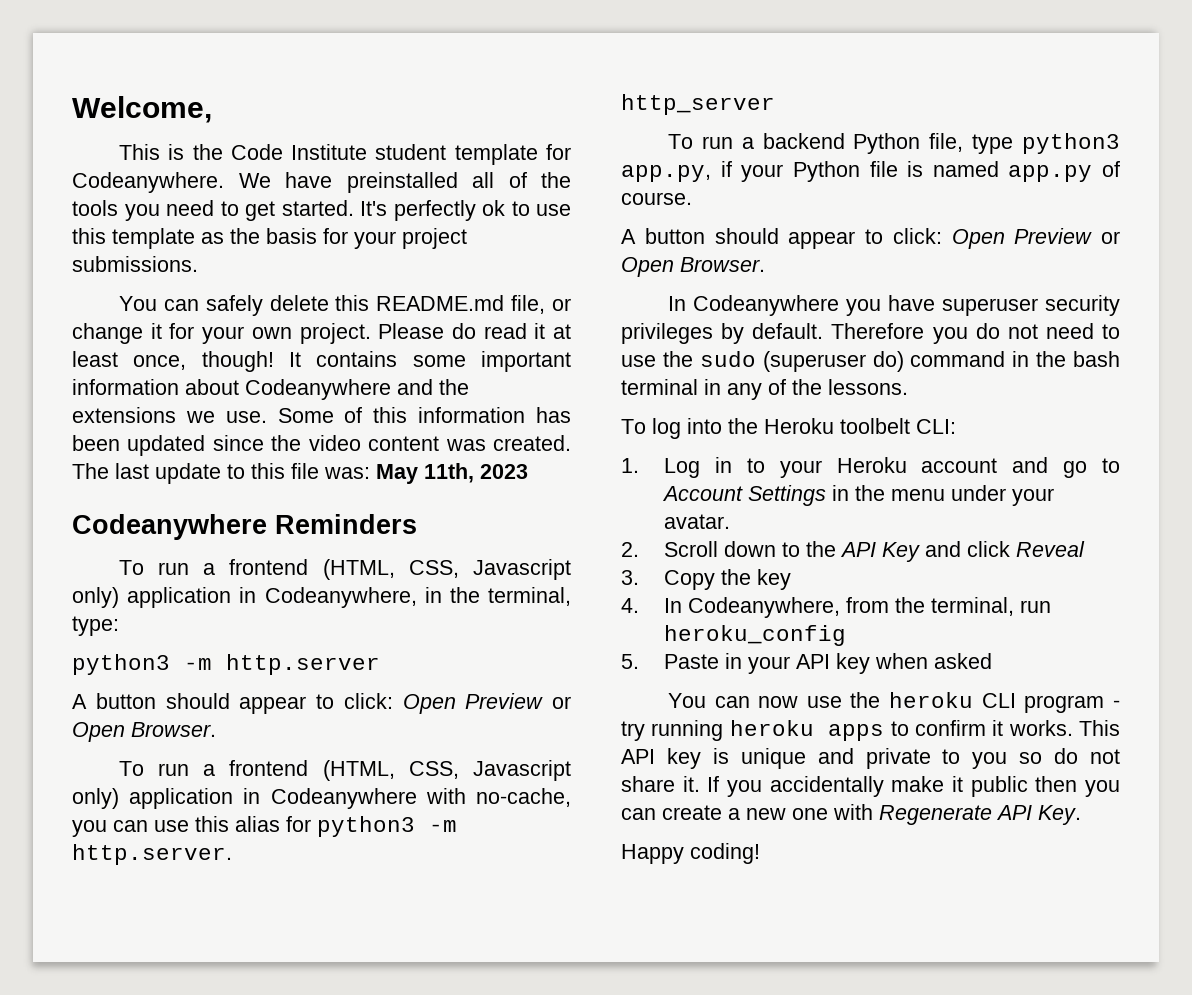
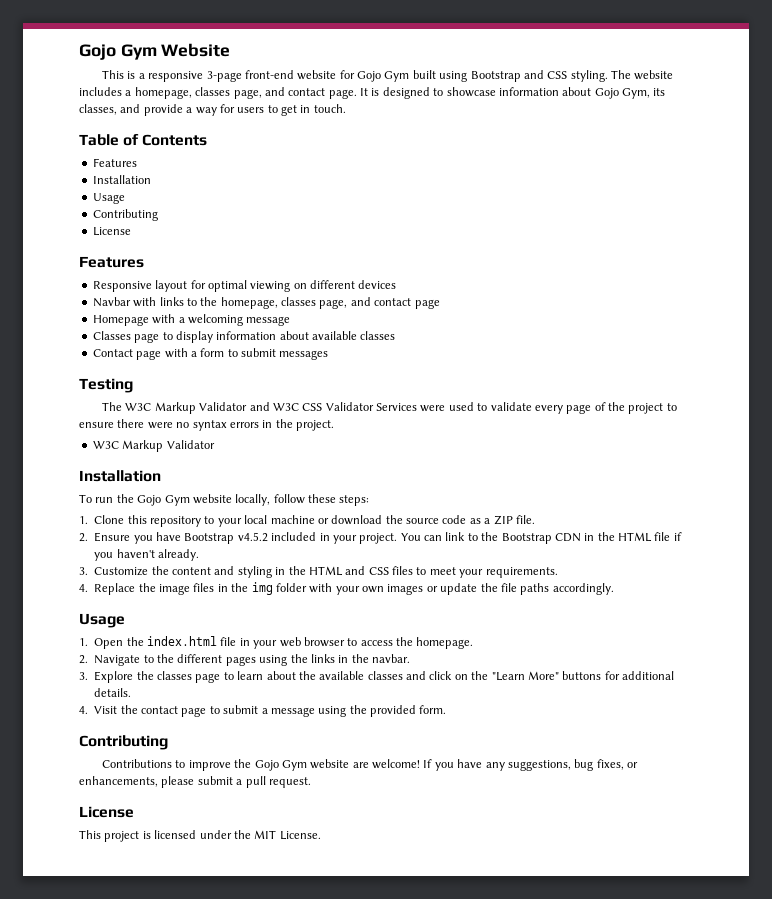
- Welcome,
+ Gojo Gym Website
- This is the Code Institute student template for Codeanywhere. We have preinstalled all of the tools you need to get started. It's perfectly ok to use this template as the basis for your project submissions.
- You can safely delete this README.md file, or change it for your own project. Please do read it at least once, though! It contains some important information about Codeanywhere and the extensions we use. Some of this information has been updated since the video content was created. The last update to this file was: May 11th, 2023
- Codeanywhere Reminders
- To run a frontend (HTML, CSS, Javascript only) application in Codeanywhere, in the terminal, type:
- python3 -m http.server
- A button should appear to click: Open Preview or Open Browser.
- To run a frontend (HTML, CSS, Javascript only) application in Codeanywhere with no-cache, you can use this alias for python3 -m http.server.
- http_server
- To run a backend Python file, type python3 app.py, if your Python file is named app.py of course.
- A button should appear to click: Open Preview or Open Browser.
- In Codeanywhere you have superuser security privileges by default. Therefore you do not need to use the sudo (superuser do) command in the bash terminal in any of the lessons.
- To log into the Heroku toolbelt CLI:
- 1. Log in to your Heroku account and go to Account Settings in the menu under your avatar.
- 2. Scroll down to the API Key and click Reveal
- 3. Copy the key
- 4. In Codeanywhere, from the terminal, run heroku_config
- 5. Paste in your API key when asked
- You can now use the heroku CLI program - try running heroku apps to confirm it works. This API key is unique and private to you so do not share it. If you accidentally make it public then you can create a new one with Regenerate API Key.
- Happy coding!
+ This is a responsive 3-page front-end website for Gojo Gym built using Bootstrap and CSS styling. The website includes a homepage, classes page, and contact page. It is designed to showcase information about Gojo Gym, its classes, and provide a way for users to get in touch.
+ Table of Contents
+ Features
+ Installation
+ Usage
+ Contributing
+ License
+ Features
+ Responsive layout for optimal viewing on different devices
+ Navbar with links to the homepage, classes page, and contact page
+ Homepage with a welcoming message
+ Classes page to display information about available classes
+ Contact page with a form to submit messages
+ Testing
+ The W3C Markup Validator and W3C CSS Validator Services were used to validate every page of the project to ensure there were no syntax errors in the project.
+ W3C Markup Validator
+ Installation
+ To run the Gojo Gym website locally, follow these steps:
+ 1. Clone this repository to your local machine or download the source code as a ZIP file.
+ 2. Ensure you have Bootstrap v4.5.2 included in your project. You can link to the Bootstrap CDN in the HTML file if you haven't already.
+ 3. Customize the content and styling in the HTML and CSS files to meet your requirements.
+ 4. Replace the image files in the img folder with your own images or update the file paths accordingly.
+ Usage
+ 1. Open the index.html file in your web browser to access the homepage.
+ 2. Navigate to the different pages using the links in the navbar.
+ 3. Explore the classes page to learn about the available classes and click on the "Learn More" buttons for additional details.
+ 4. Visit the contact page to submit a message using the provided form.
+ Contributing
+ Contributions to improve the Gojo Gym website are welcome! If you have any suggestions, bug fixes, or enhancements, please submit a pull request.
+ License
+ This project is licensed under the MIT License.

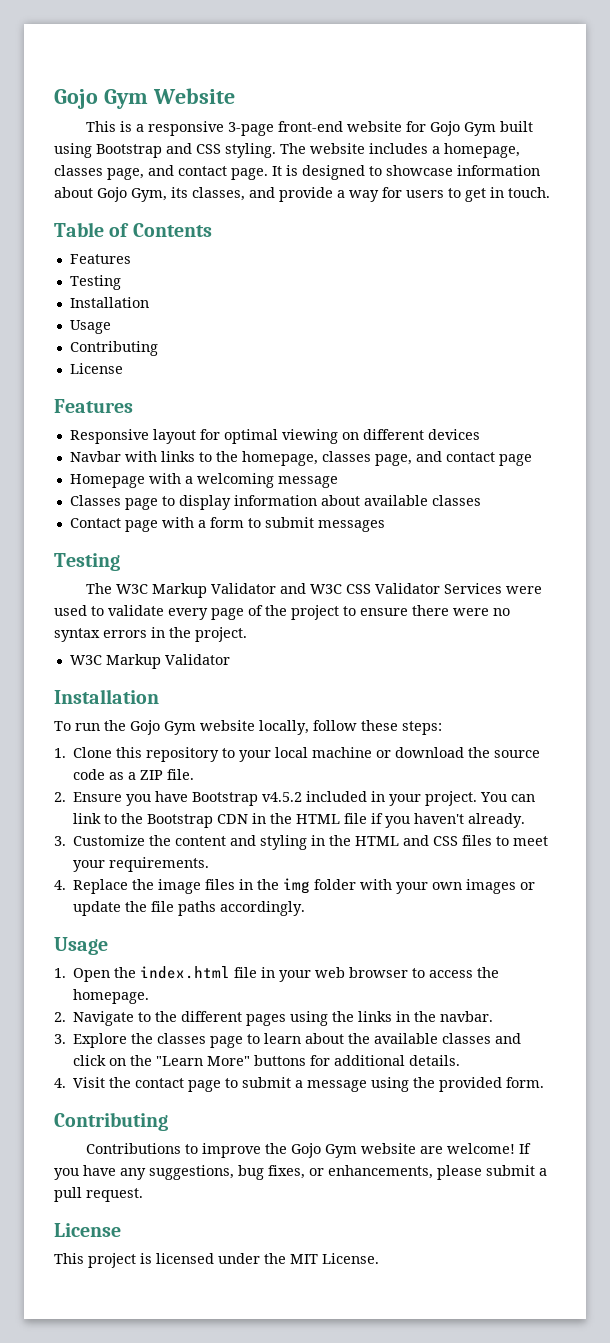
  Table of Contents
  Features
+ Testing

